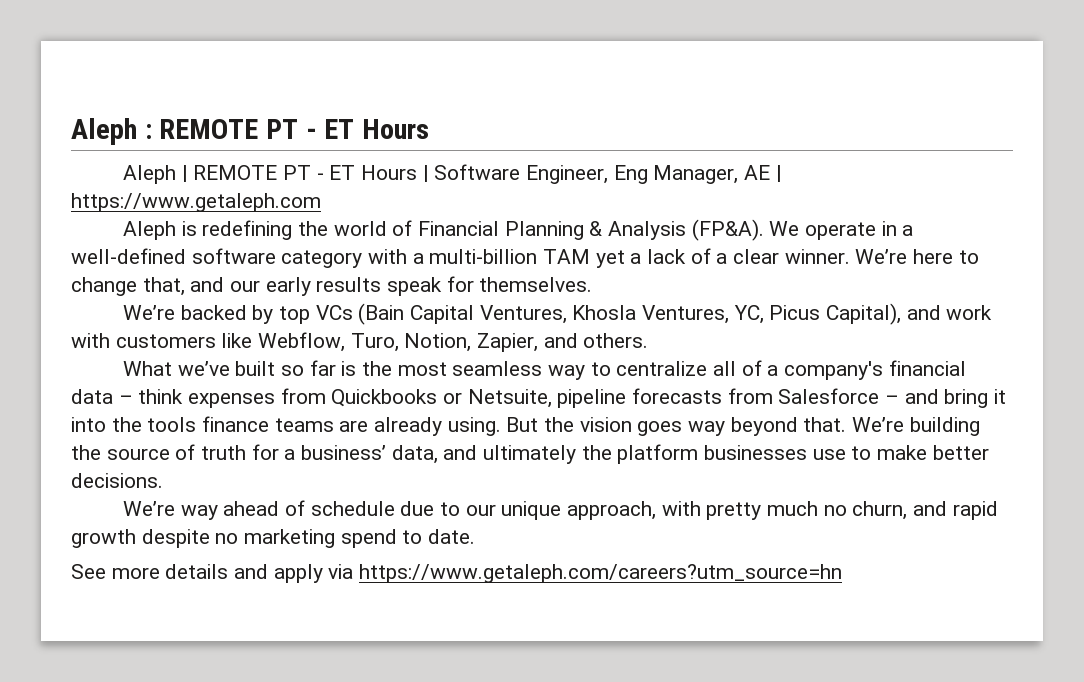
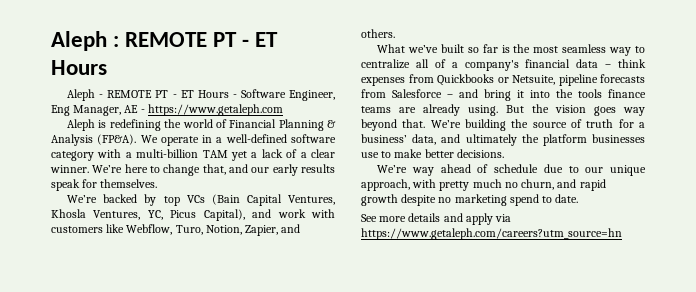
- Aleph | REMOTE PT - ET Hours | Software Engineer, Eng Manager, AE | https://www.getaleph.com
+ Aleph - REMOTE PT - ET Hours - Software Engineer, Eng Manager, AE - https://www.getaleph.com

